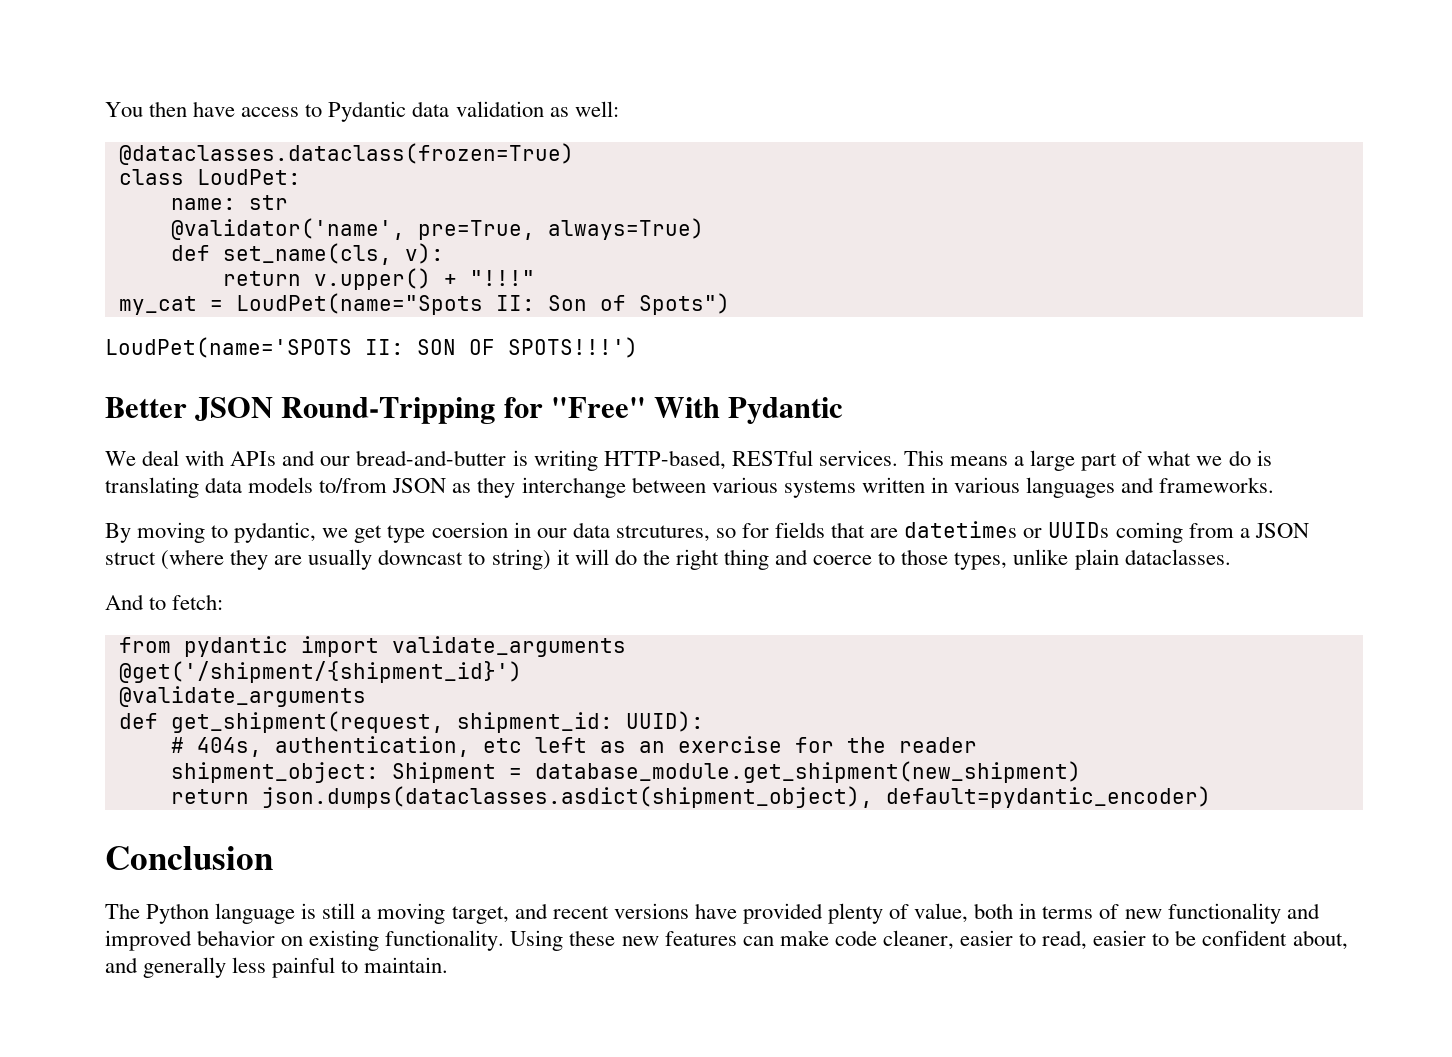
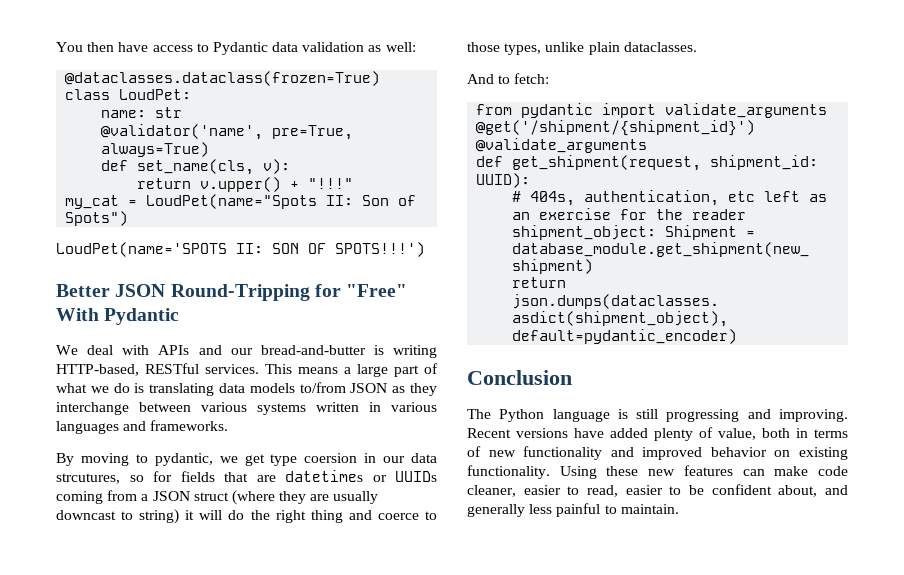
- The Python language is still a moving target, and recent versions have provided plenty of value, both in terms of new functionality and improved behavior on existing functionality.
+ The Python language is still progressing and improving. Recent versions have added plenty of value, both in terms of new functionality and improved behavior on existing functionality.

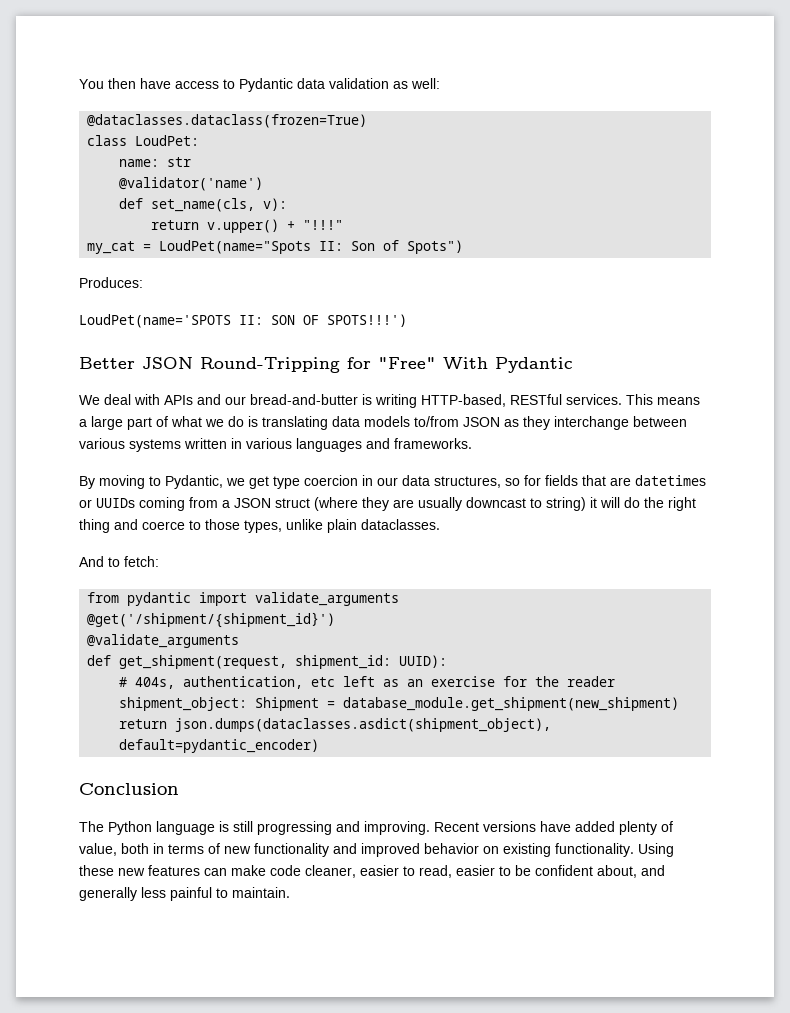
- @validator('name', pre=True, always=True)
+ @validator('name')
+ Produces:
- By moving to pydantic, we get type coersion in our data strcutures, so for fields that are datetimes or UUIDs coming from a JSON struct (where they are usually downcast to string) it will do the right thing and coerce to those types, unlike plain dataclasses.
+ By moving to Pydantic, we get type coercion in our data structures, so for fields that are datetimes or UUIDs coming from a JSON struct (where they are usually downcast to string) it will do the right thing and coerce to those types, unlike plain dataclasses.

